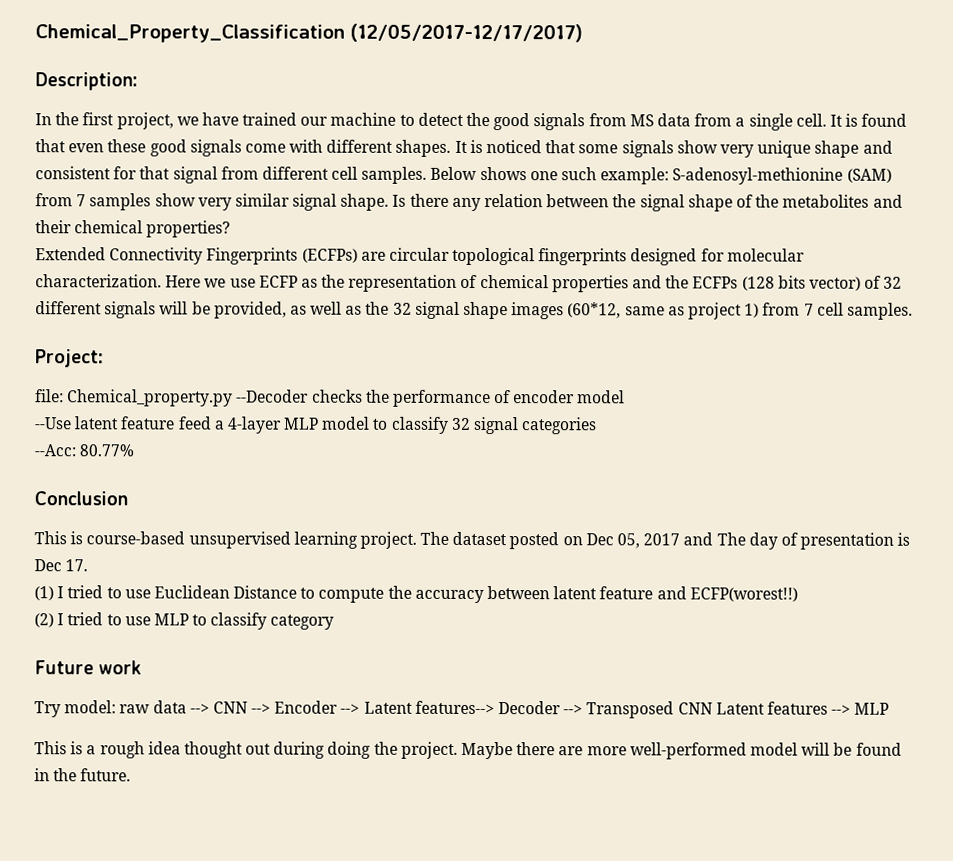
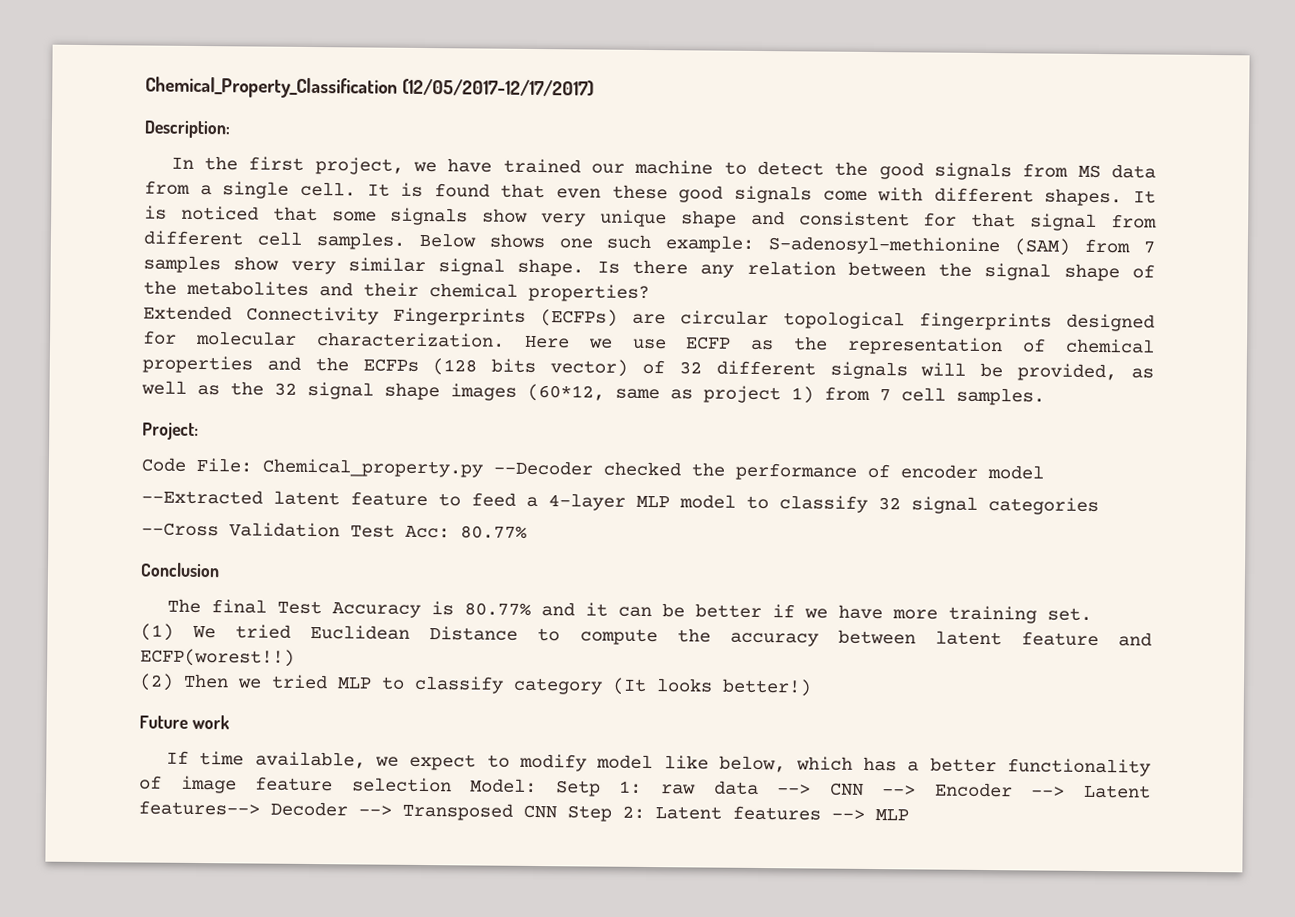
- file: Chemical_property.py --Decoder checks the performance of encoder model
+ Code File: Chemical_property.py --Decoder checked the performance of encoder model
- --Use latent feature feed a 4-layer MLP model to classify 32 signal categories
+ --Extracted latent feature to feed a 4-layer MLP model to classify 32 signal categories
- --Acc: 80.77%
+ --Cross Validation Test Acc: 80.77%
  Conclusion
- This is course-based unsupervised learning project. The dataset posted on Dec 05, 2017 and The day of presentation is Dec 17.
- (1) I tried to use Euclidean Distance to compute the accuracy between latent feature and ECFP(worest!!)
+ The final Test Accuracy is 80.77% and it can be better if we have more training set.
+ (1) We tried Euclidean Distance to compute the accuracy between latent feature and ECFP(worest!!)
- (2) I tried to use MLP to classify category
+ (2) Then we tried MLP to classify category (It looks better!)
- Try model: raw data --> CNN --> Encoder --> Latent features--> Decoder --> Transposed CNN Latent features --> MLP
+ If time available, we expect to modify model like below, which has a better functionality of image feature selection Model: Setp 1: raw data --> CNN --> Encoder --> Latent features--> Decoder --> Transposed CNN Step 2: Latent features --> MLP
- This is a rough idea thought out during doing the project. Maybe there are more well-performed model will be found in the future.

